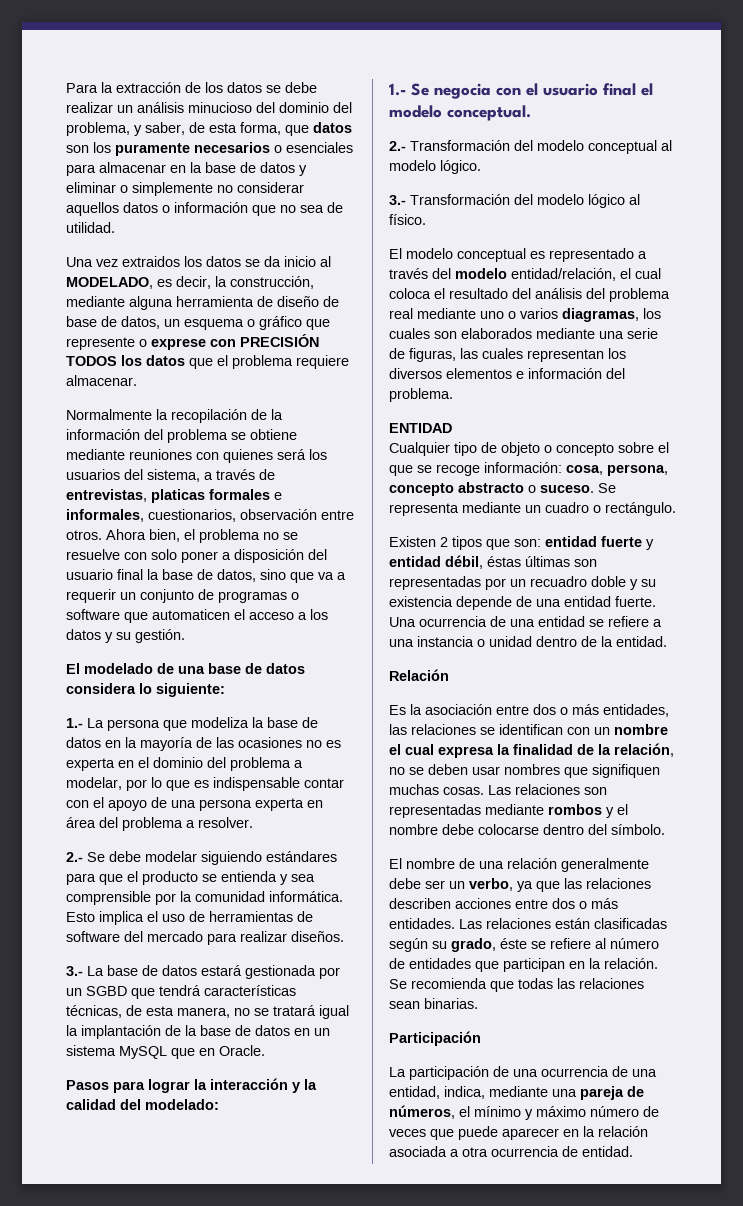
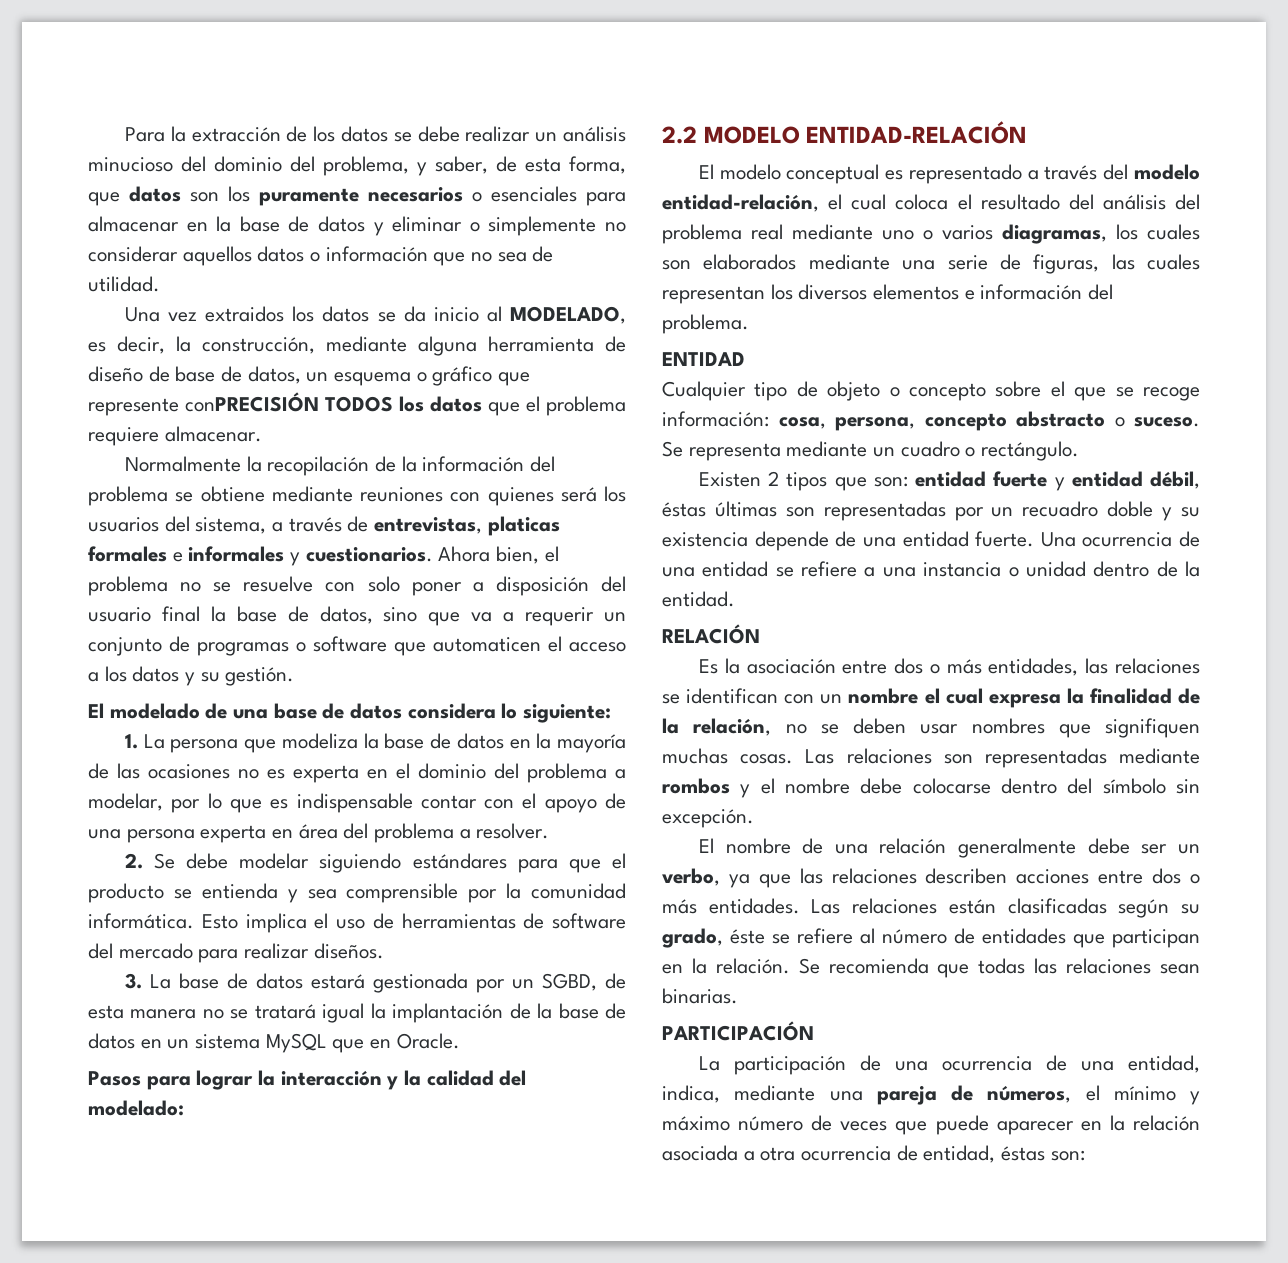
- Una vez extraidos los datos se da inicio al MODELADO, es decir, la construcción, mediante alguna herramienta de diseño de base de datos, un esquema o gráfico que represente o exprese con PRECISIÓN TODOS los datos que el problema requiere almacenar.
+ Una vez extraidos los datos se da inicio al MODELADO, es decir, la construcción, mediante alguna herramienta de diseño de base de datos, un esquema o gráfico que represente conPRECISIÓN TODOS los datos que el problema requiere almacenar.
- Normalmente la recopilación de la información del problema se obtiene mediante reuniones con quienes será los usuarios del sistema, a través de entrevistas, platicas formales e informales, cuestionarios, observación entre otros.
+ Normalmente la recopilación de la información del problema se obtiene mediante reuniones con quienes será los usuarios del sistema, a través de entrevistas, platicas formales e informales y cuestionarios.
- 1.- La persona que modeliza la base de datos en la mayoría de las ocasiones no es experta en el dominio del problema a modelar, por lo que es indispensable contar con el apoyo de una persona experta en área del problema a resolver.
+ 1. La persona que modeliza la base de datos en la mayoría de las ocasiones no es experta en el dominio del problema a modelar, por lo que es indispensable contar con el apoyo de una persona experta en área del problema a resolver.
- 2.- Se debe modelar siguiendo estándares para que el producto se entienda y sea comprensible por la comunidad informática.
+ 2. Se debe modelar siguiendo estándares para que el producto se entienda y sea comprensible por la comunidad informática.
- 3.- La base de datos estará gestionada por un SGBD que tendrá características técnicas, de esta manera, no se tratará igual la implantación de la base de datos en un sistema MySQL que en Oracle.
+ 3. La base de datos estará gestionada por un SGBD, de esta manera no se tratará igual la implantación de la base de datos en un sistema MySQL que en Oracle.
- 1.- Se negocia con el usuario final el modelo conceptual.
- 2.- Transformación del modelo conceptual al modelo lógico.
- 3.- Transformación del modelo lógico al físico.
+ 2.2 MODELO ENTIDAD-RELACIÓN
- El modelo conceptual es representado a través del modelo entidad/relación, el cual coloca el resultado del análisis del problema real mediante uno o varios diagramas, los cuales son elaborados mediante una serie de figuras, las cuales representan los diversos elementos e información del problema.
+ El modelo conceptual es representado a través del modelo entidad-relación, el cual coloca el resultado del análisis del problema real mediante uno o varios diagramas, los cuales son elaborados mediante una serie de figuras, las cuales representan los diversos elementos e información del problema.
- Relación
+ RELACIÓN
- Las relaciones son representadas mediante rombos y el nombre debe colocarse dentro del símbolo.
+ Las relaciones son representadas mediante rombos y el nombre debe colocarse dentro del símbolo sin excepción.
- Participación
+ PARTICIPACIÓN
- La participación de una ocurrencia de una entidad, indica, mediante una pareja de números, el mínimo y máximo número de veces que puede aparecer en la relación asociada a otra ocurrencia de entidad.
+ La participación de una ocurrencia de una entidad, indica, mediante una pareja de números, el mínimo y máximo número de veces que puede aparecer en la relación asociada a otra ocurrencia de entidad, éstas son:

